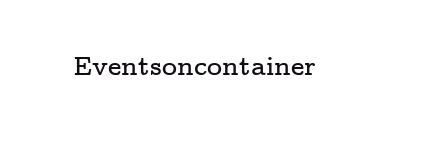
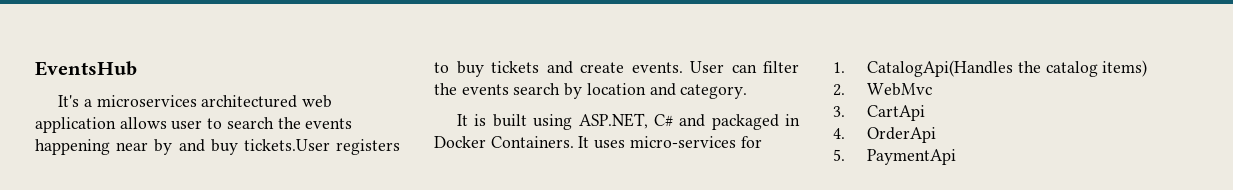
- Eventsoncontainer
+ EventsHub
+ It's a microservices architectured web application allows user to search the events happening near by and buy tickets.User registers to buy tickets and create events. User can filter the events search by location and category.
+ It is built using ASP.NET, C# and packaged in Docker Containers. It uses micro-services for
+ 1. CatalogApi(Handles the catalog items)
+ 2. WebMvc
+ 3. CartApi
+ 4. OrderApi
+ 5. PaymentApi

